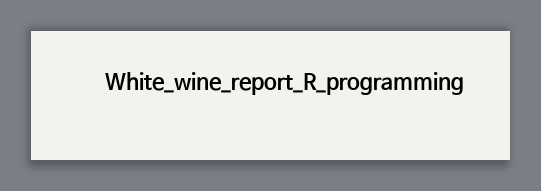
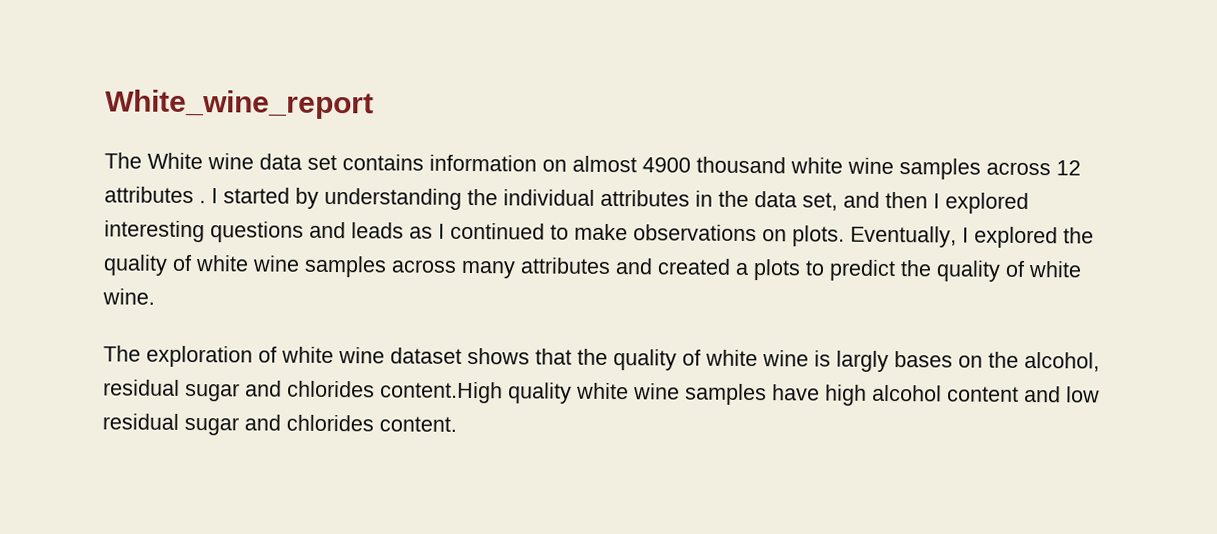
- White_wine_report_R_programming
+ White_wine_report
+ The White wine data set contains information on almost 4900 thousand white wine samples across 12 attributes . I started by understanding the individual attributes in the data set, and then I explored interesting questions and leads as I continued to make observations on plots. Eventually, I explored the quality of white wine samples across many attributes and created a plots to predict the quality of white wine.
+ The exploration of white wine dataset shows that the quality of white wine is largly bases on the alcohol, residual sugar and chlorides content.High quality white wine samples have high alcohol content and low residual sugar and chlorides content.

